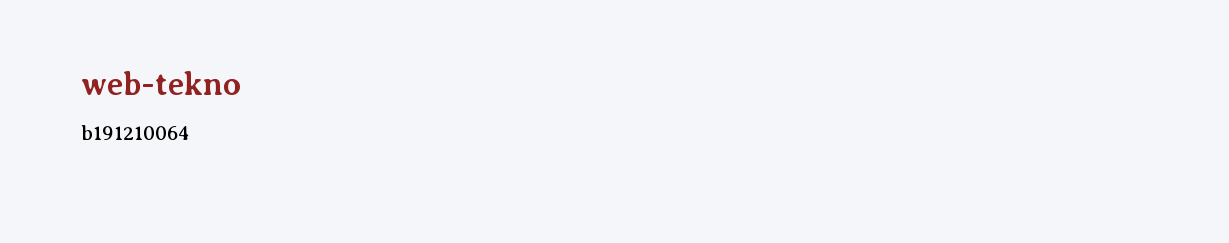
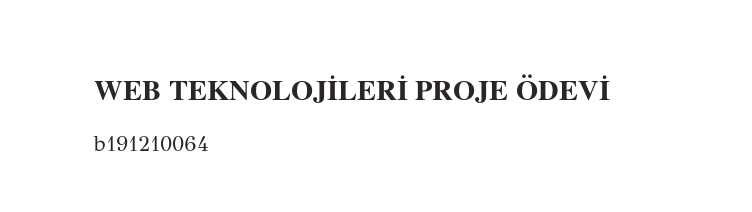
- web-tekno
+ WEB TEKNOLOJİLERİ PROJE ÖDEVİ

